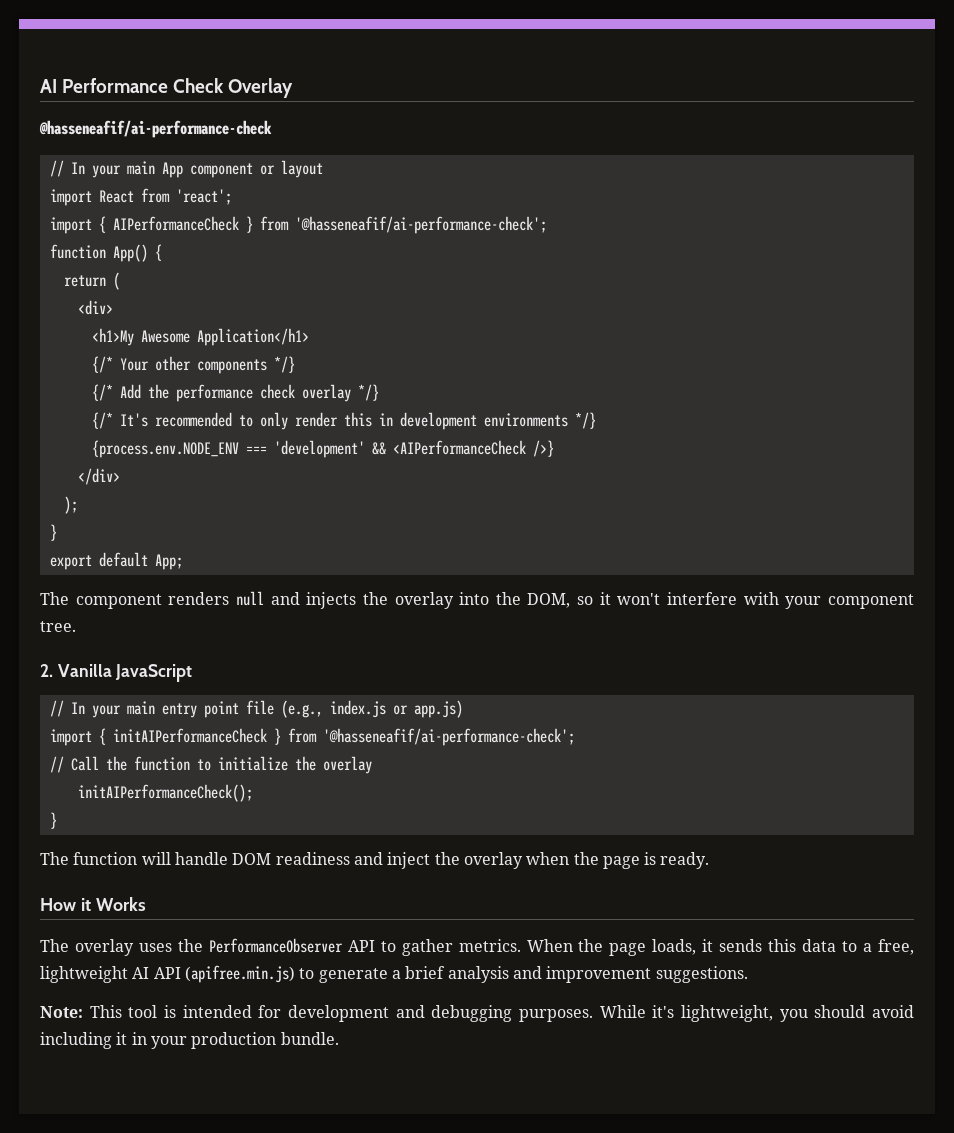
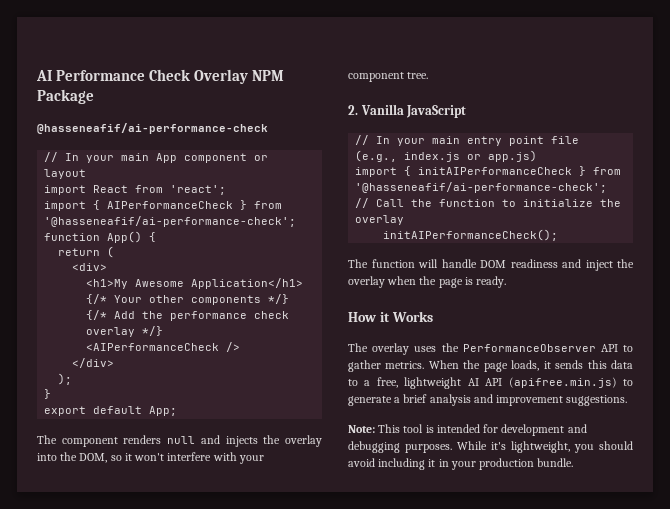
- AI Performance Check Overlay
+ AI Performance Check Overlay NPM Package
- {/* It's recommended to only render this in development environments */}
- {process.env.NODE_ENV === 'development' && <AIPerformanceCheck />}
+ <AIPerformanceCheck />
  initAIPerformanceCheck();
- }

